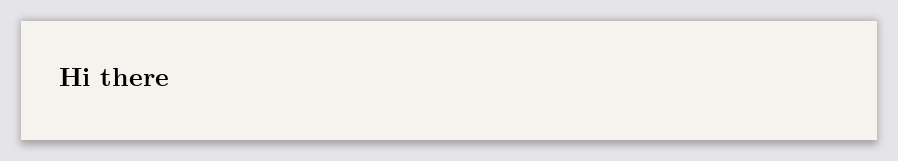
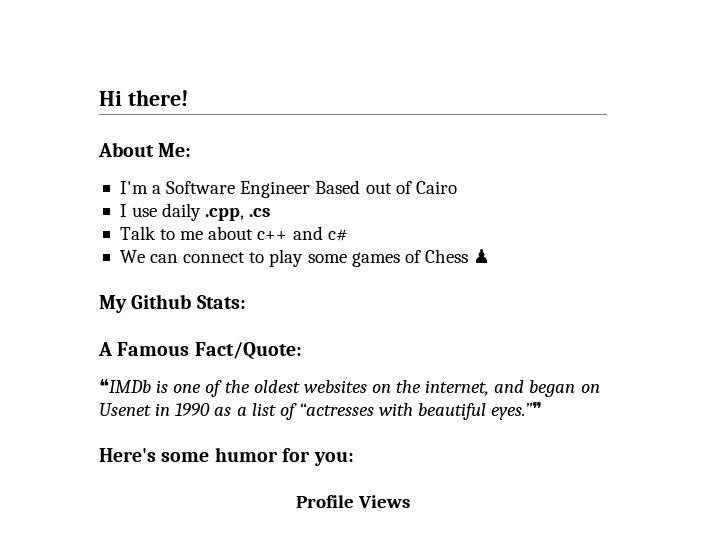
- Hi there
+ Hi there!
+ About Me:
+ I'm a Software Engineer Based out of Cairo
+ I use daily .cpp, .cs
+ Talk to me about c++ and c#
+ We can connect to play some games of Chess ♟
+ My Github Stats:
+ A Famous Fact/Quote:
+ ❝IMDb is one of the oldest websites on the internet, and began on Usenet in 1990 as a list of “actresses with beautiful eyes.”❞
+ Here's some humor for you:
+ Profile Views

